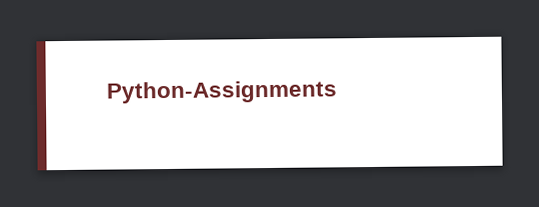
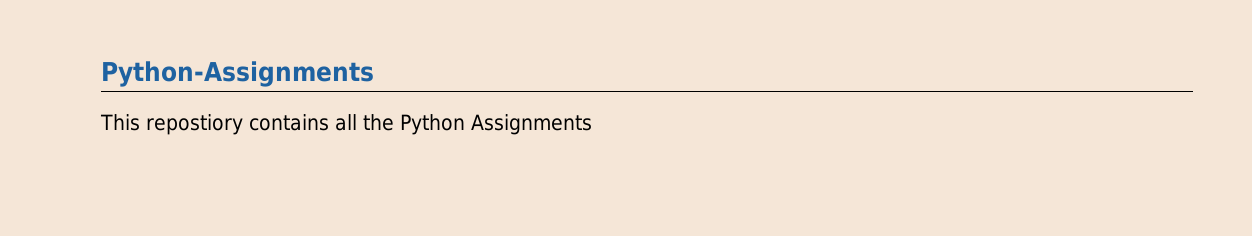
+ This repostiory contains all the Python Assignments

